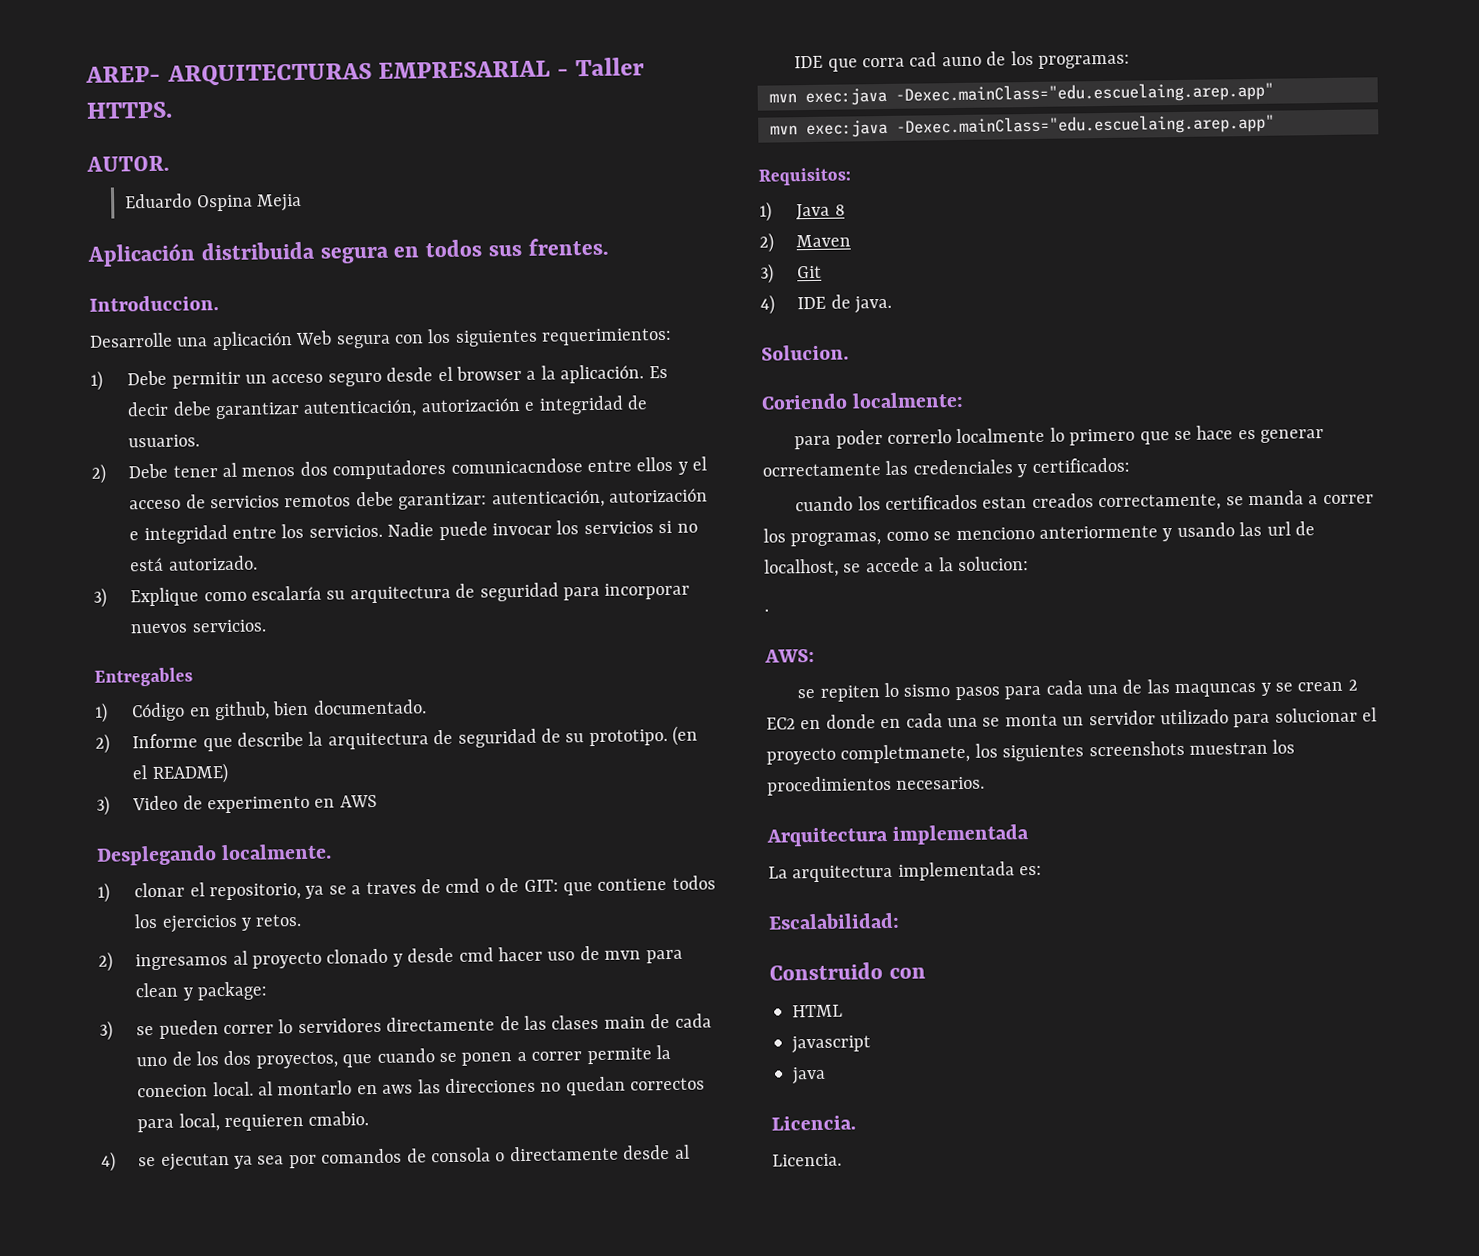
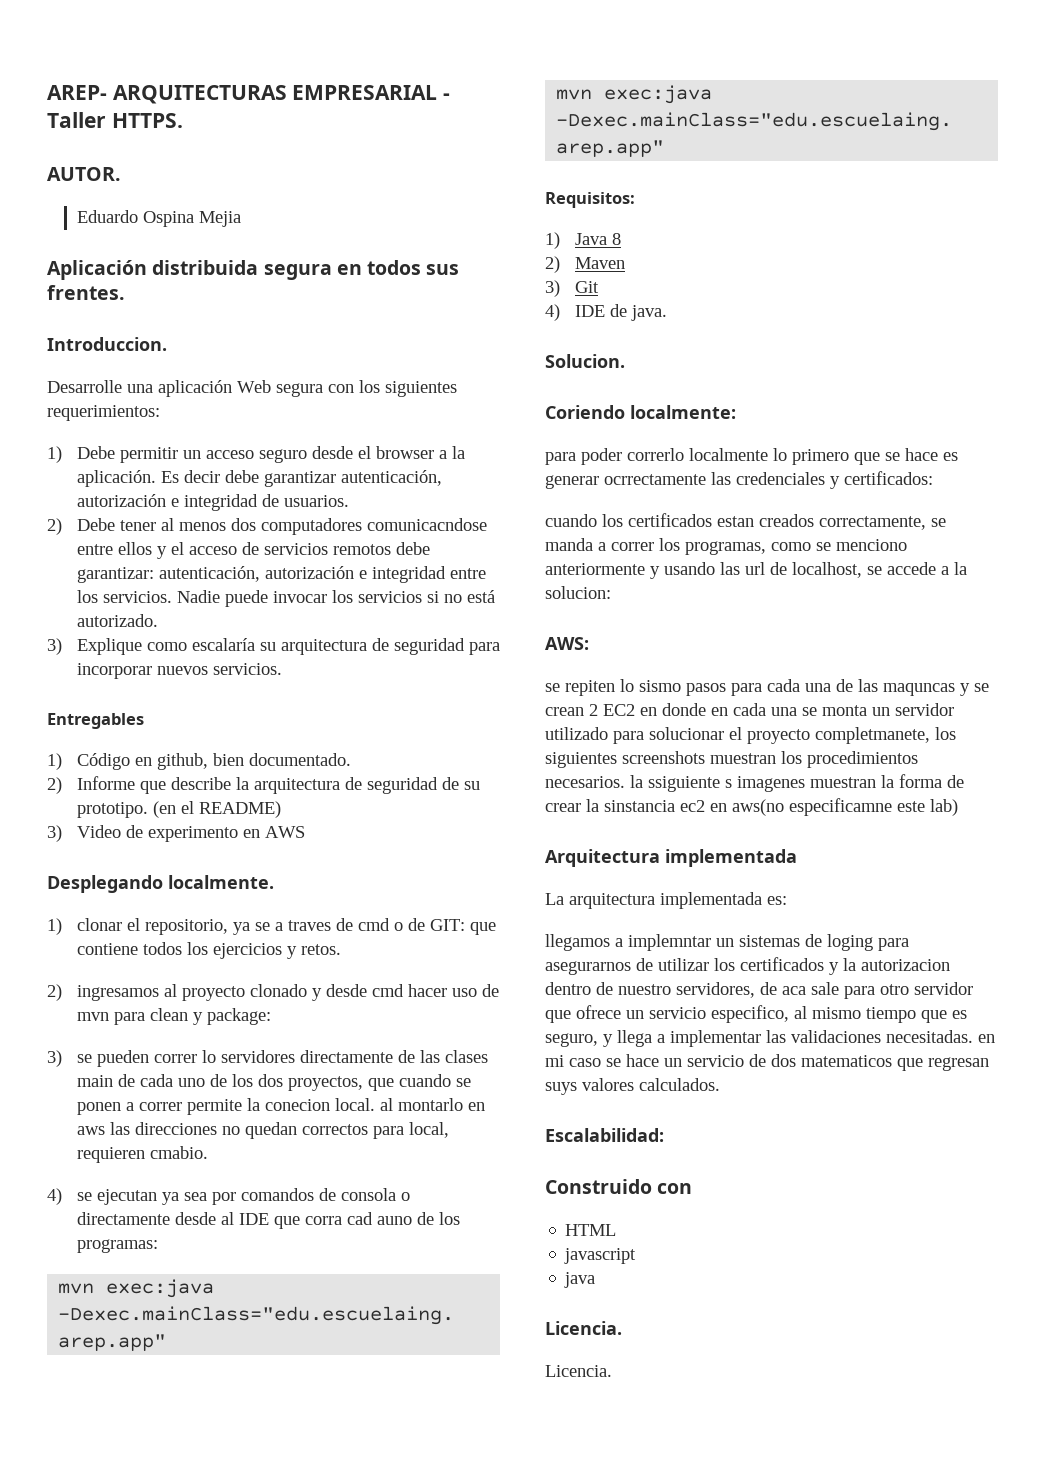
- .
- se repiten lo sismo pasos para cada una de las maquncas y se crean 2 EC2 en donde en cada una se monta un servidor utilizado para solucionar el proyecto completmanete, los siguientes screenshots muestran los procedimientos necesarios.
+ se repiten lo sismo pasos para cada una de las maquncas y se crean 2 EC2 en donde en cada una se monta un servidor utilizado para solucionar el proyecto completmanete, los siguientes screenshots muestran los procedimientos necesarios. la ssiguiente s imagenes muestran la forma de crear la sinstancia ec2 en aws(no especificamne este lab)
+ llegamos a implemntar un sistemas de loging para asegurarnos de utilizar los certificados y la autorizacion dentro de nuestro servidores, de aca sale para otro servidor que ofrece un servicio especifico, al mismo tiempo que es seguro, y llega a implementar las validaciones necesitadas. en mi caso se hace un servicio de dos matematicos que regresan suys valores calculados.

